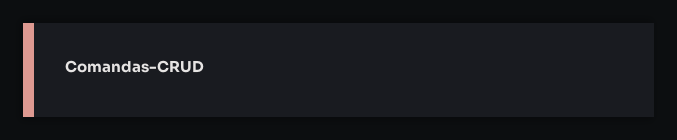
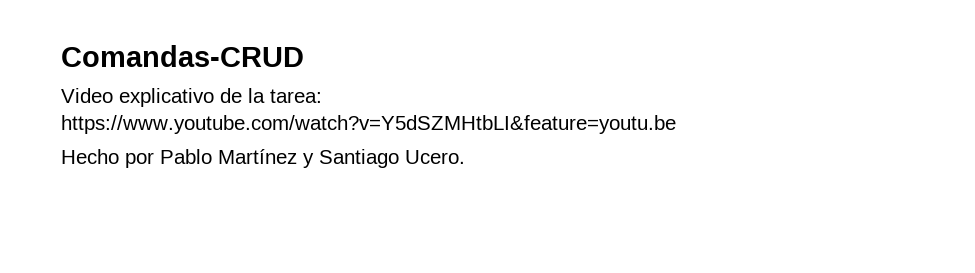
+ Video explicativo de la tarea: https://www.youtube.com/watch?v=Y5dSZMHtbLI&feature=youtu.be
+ Hecho por Pablo Martínez y Santiago Ucero.

